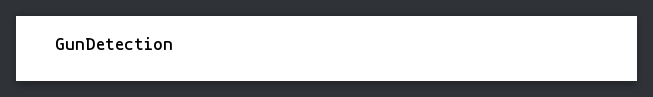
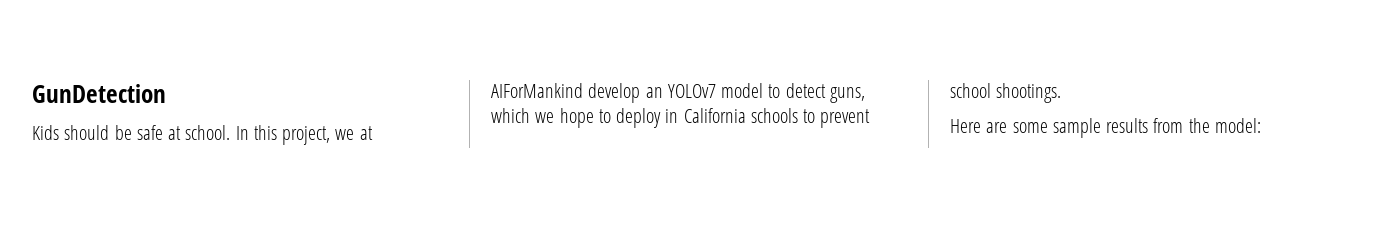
+ Kids should be safe at school. In this project, we at AIForMankind develop an YOLOv7 model to detect guns, which we hope to deploy in California schools to prevent school shootings.
+ Here are some sample results from the model:

